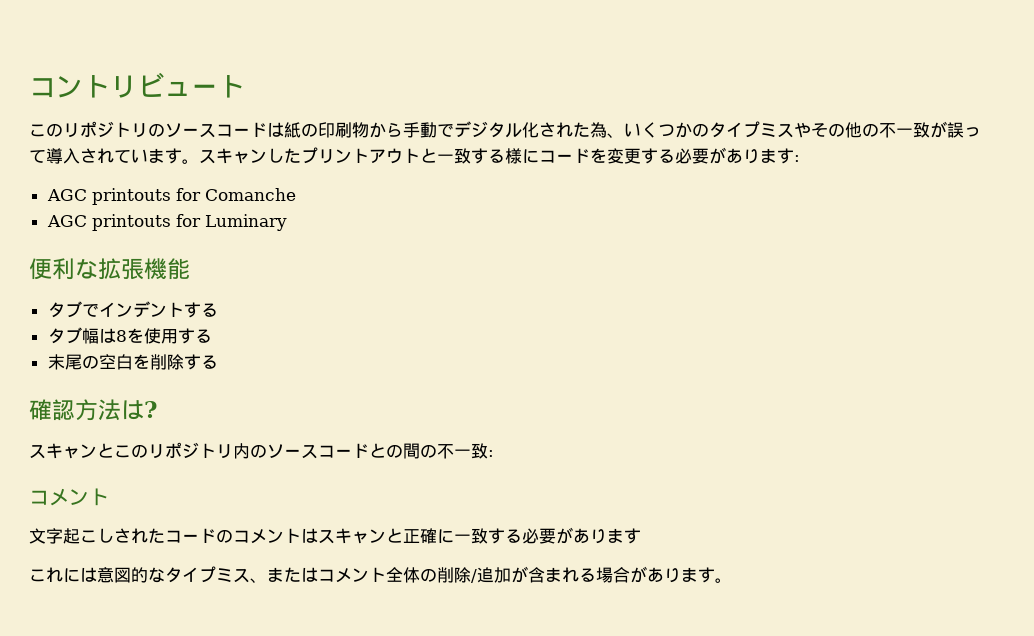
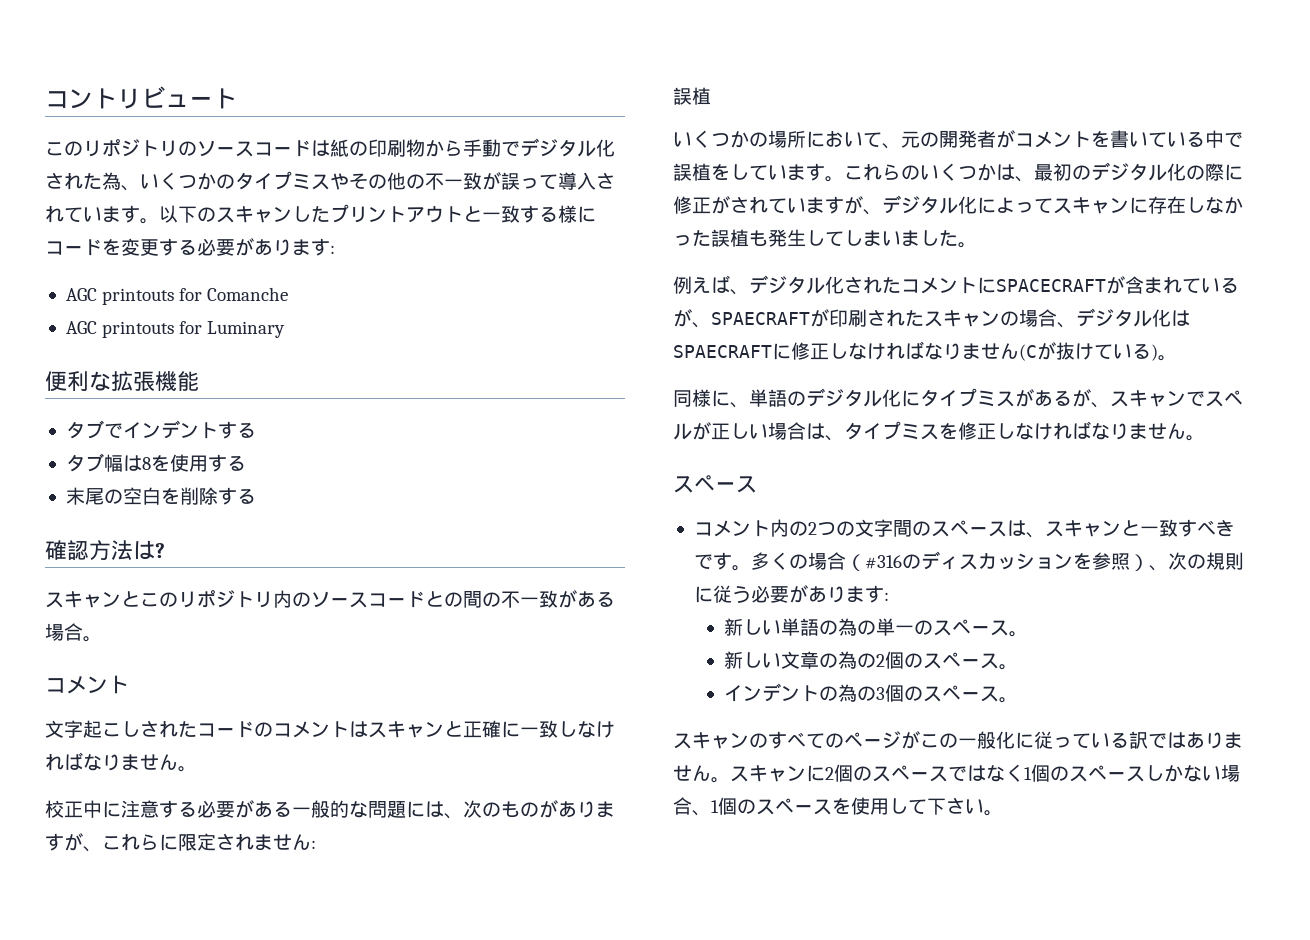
- スキャンしたプリントアウトと一致する様にコードを変更する必要があります:
+ 以下のスキャンしたプリントアウトと一致する様にコードを変更する必要があります:
- スキャンとこのリポジトリ内のソースコードとの間の不一致:
+ スキャンとこのリポジトリ内のソースコードとの間の不一致がある場合。
- 文字起こしされたコードのコメントはスキャンと正確に一致する必要があります
- これには意図的なタイプミス、またはコメント全体の削除/追加が含まれる場合があります。
+ 文字起こしされたコードのコメントはスキャンと正確に一致しなければなりません。
+ 校正中に注意する必要がある一般的な問題には、次のものがありますが、これらに限定されません:
+ 誤植
+ いくつかの場所において、元の開発者がコメントを書いている中で誤植をしています。これらのいくつかは、最初のデジタル化の際に修正がされていますが、デジタル化によってスキャンに存在しなかった誤植も発生してしまいました。
+ 例えば、デジタル化されたコメントにSPACECRAFTが含まれているが、SPAECRAFTが印刷されたスキャンの場合、デジタル化はSPAECRAFTに修正しなければなりません(Cが抜けている)。
+ 同様に、単語のデジタル化にタイプミスがあるが、スキャンでスペルが正しい場合は、タイプミスを修正しなければなりません。
+ スペース
+ コメント内の2つの文字間のスペースは、スキャンと一致すべきです。多くの場合（#316のディスカッションを参照）、次の規則に従う必要があります:
+ 新しい単語の為の単一のスペース。
+ 新しい文章の為の2個のスペース。
+ インデントの為の3個のスペース。
+ スキャンのすべてのページがこの一般化に従っている訳ではありません。スキャンに2個のスペースではなく1個のスペースしかない場合、1個のスペースを使用して下さい。

